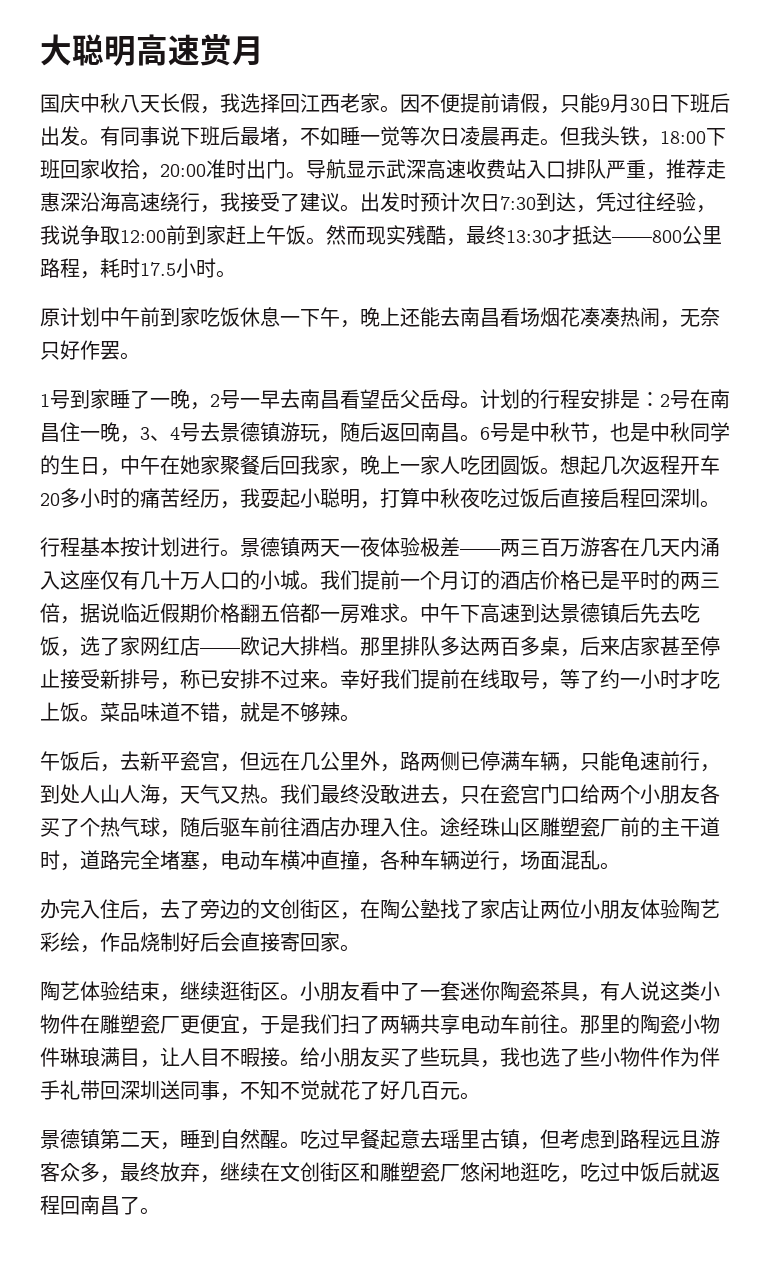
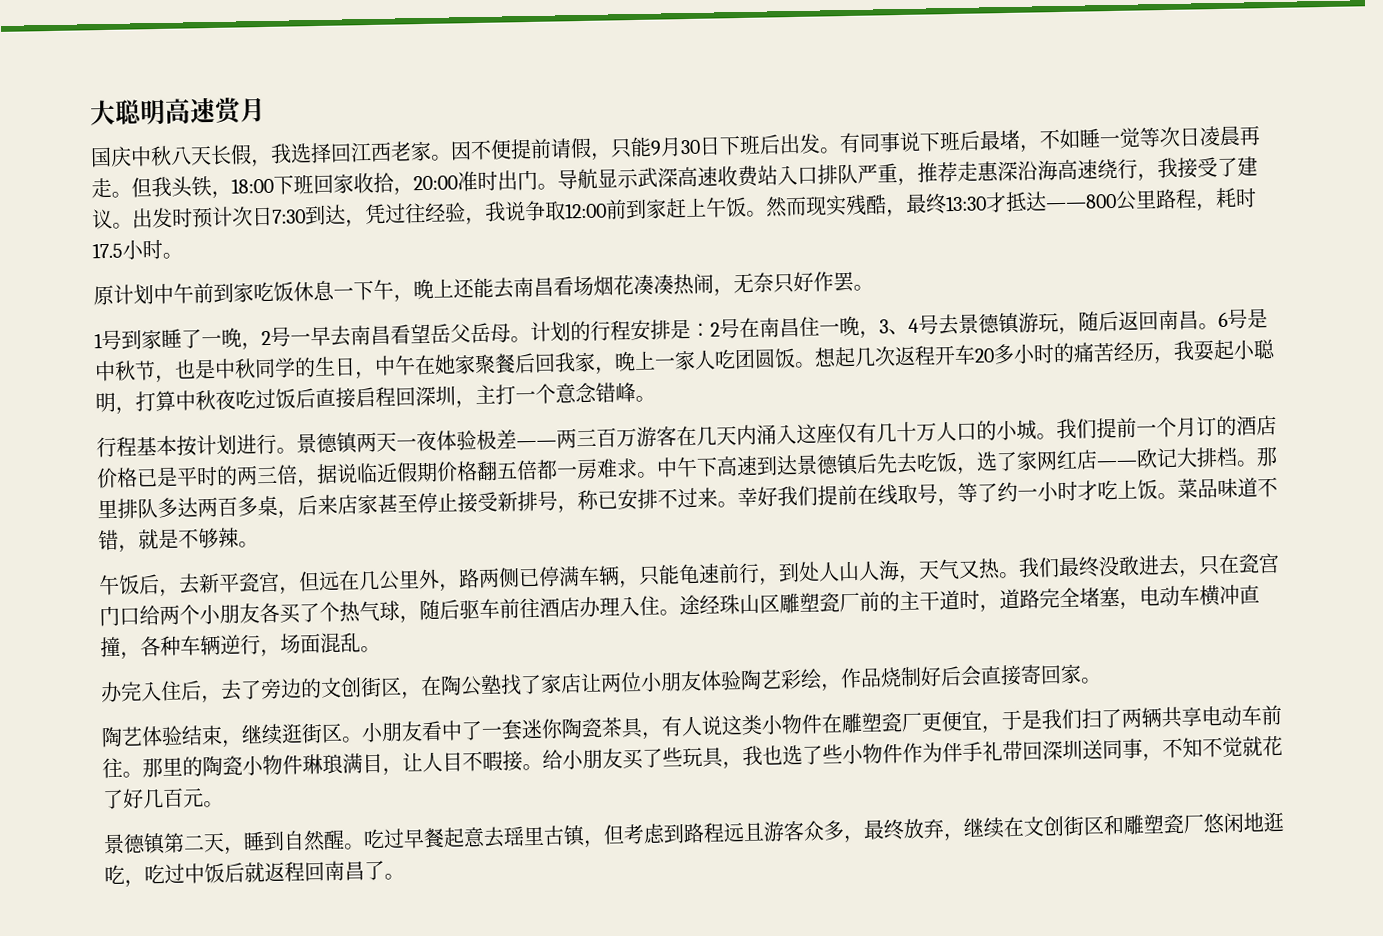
- 想起几次返程开车20多小时的痛苦经历，我耍起小聪明，打算中秋夜吃过饭后直接启程回深圳。
+ 想起几次返程开车20多小时的痛苦经历，我耍起小聪明，打算中秋夜吃过饭后直接启程回深圳，主打一个意念错峰。

